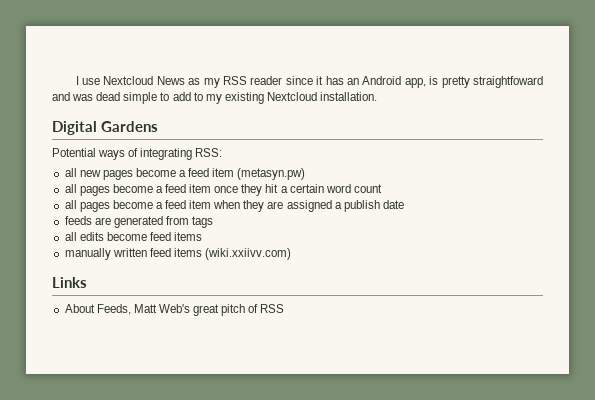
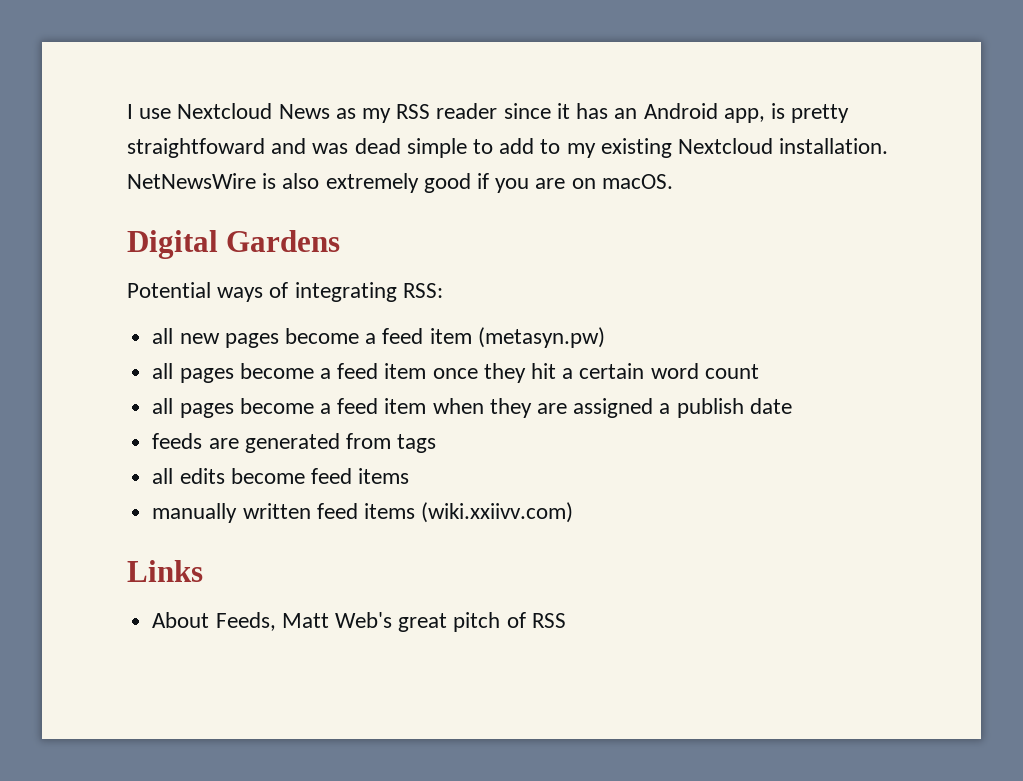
+ NetNewsWire is also extremely good if you are on macOS.

